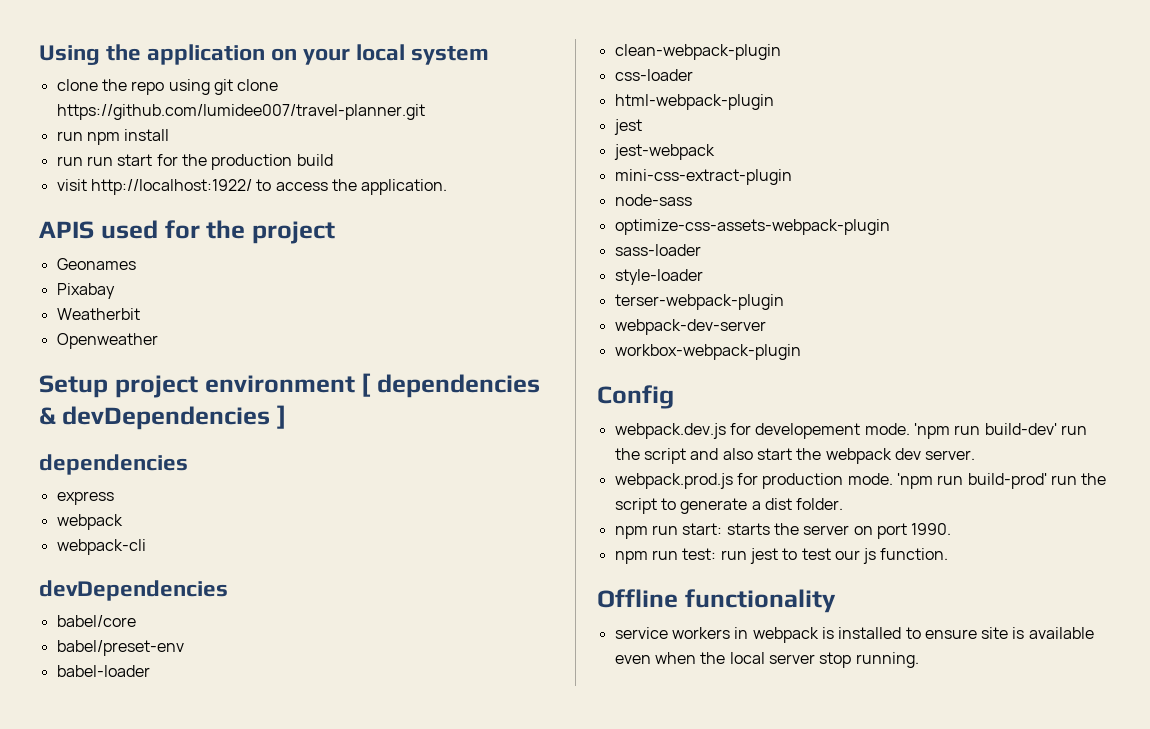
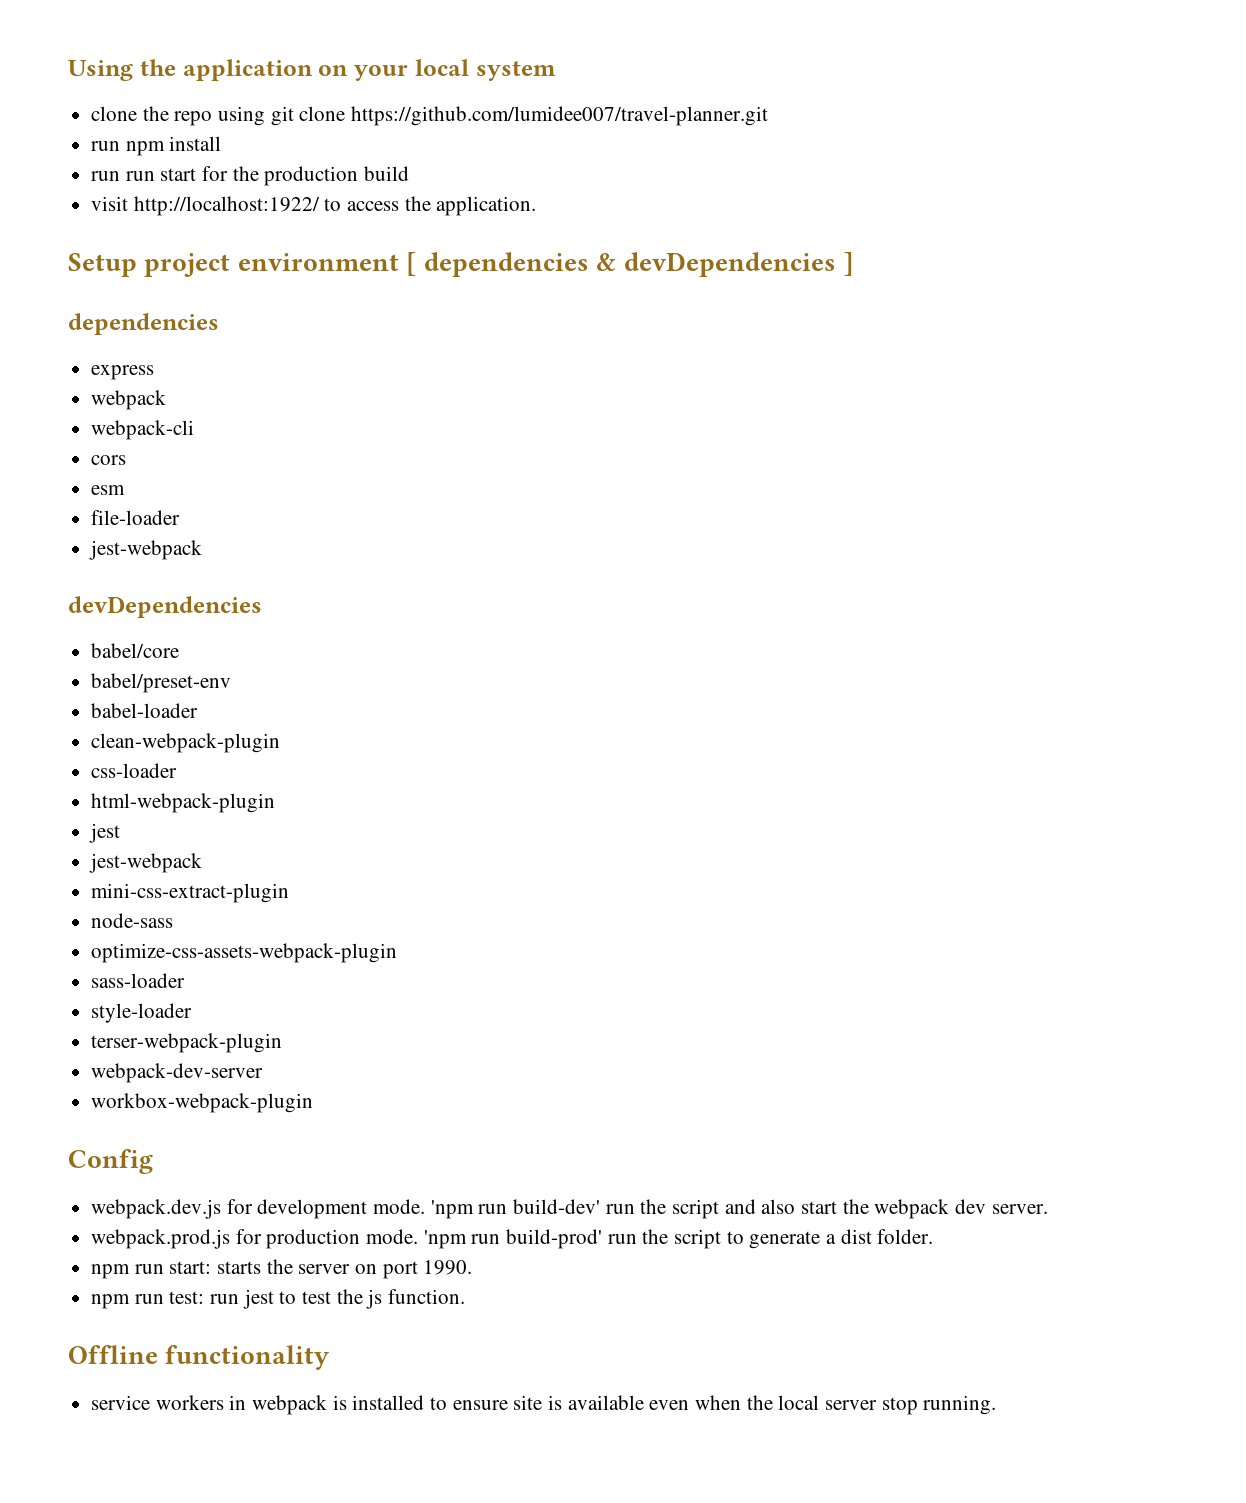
- APIS used for the project
- Geonames
- Pixabay
- Weatherbit
- Openweather
+ cors
+ esm
+ file-loader
+ jest-webpack
- webpack.dev.js for developement mode.
+ webpack.dev.js for development mode.
- npm run test: run jest to test our js function.
+ npm run test: run jest to test the js function.

